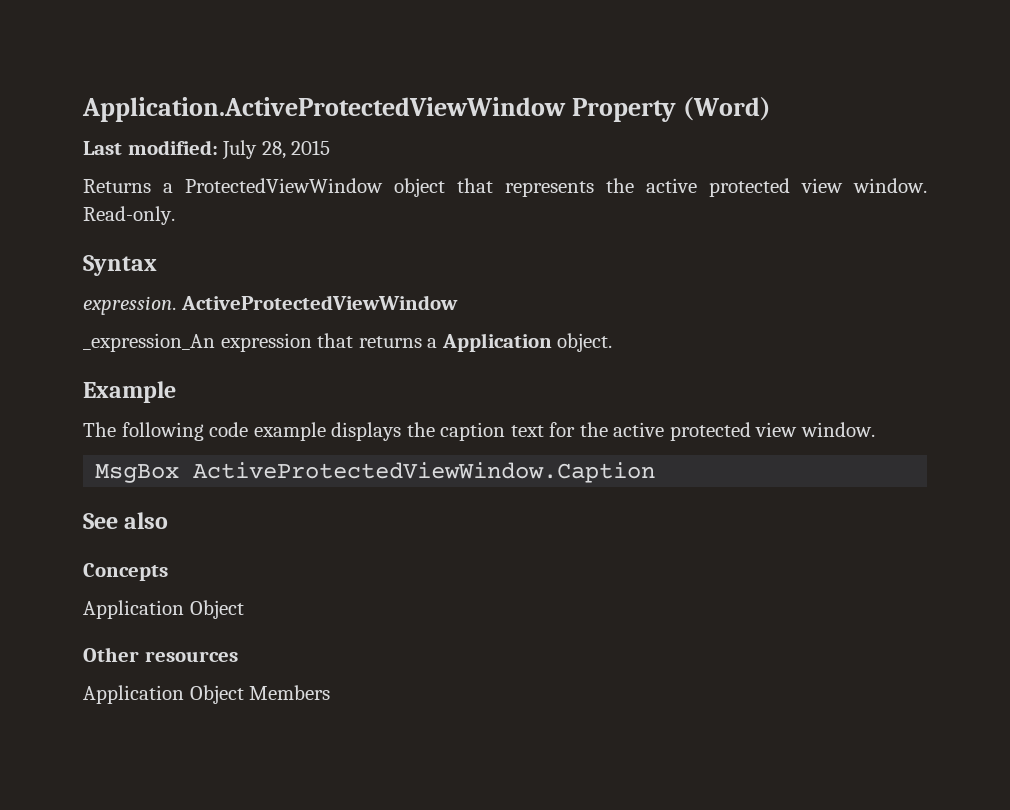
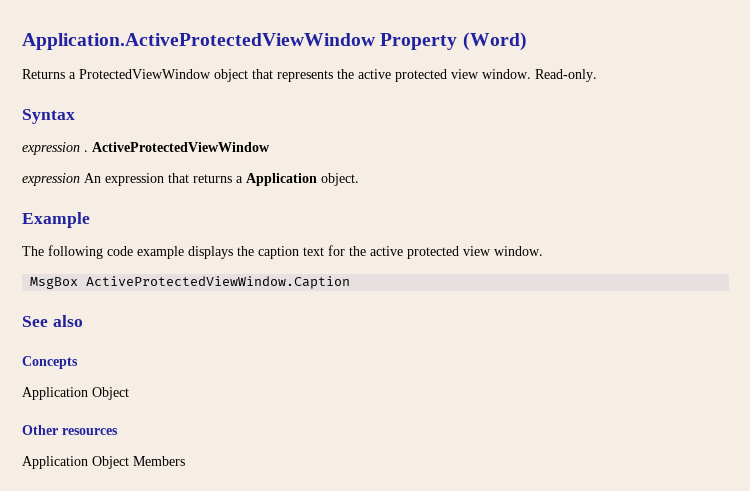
- Last modified: July 28, 2015
- expression.
+ expression .
- _expression_An expression that returns a Application object.
+ expression An expression that returns a Application object.

